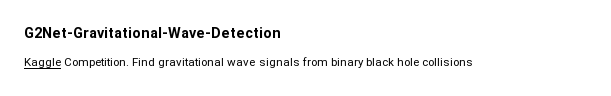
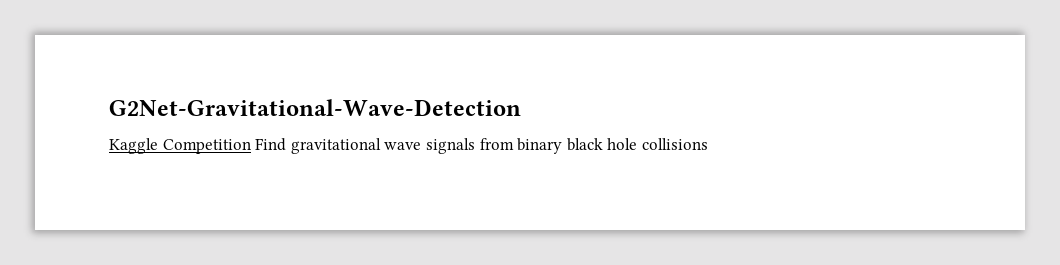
- Kaggle Competition. Find gravitational wave signals from binary black hole collisions
+ Kaggle Competition Find gravitational wave signals from binary black hole collisions

